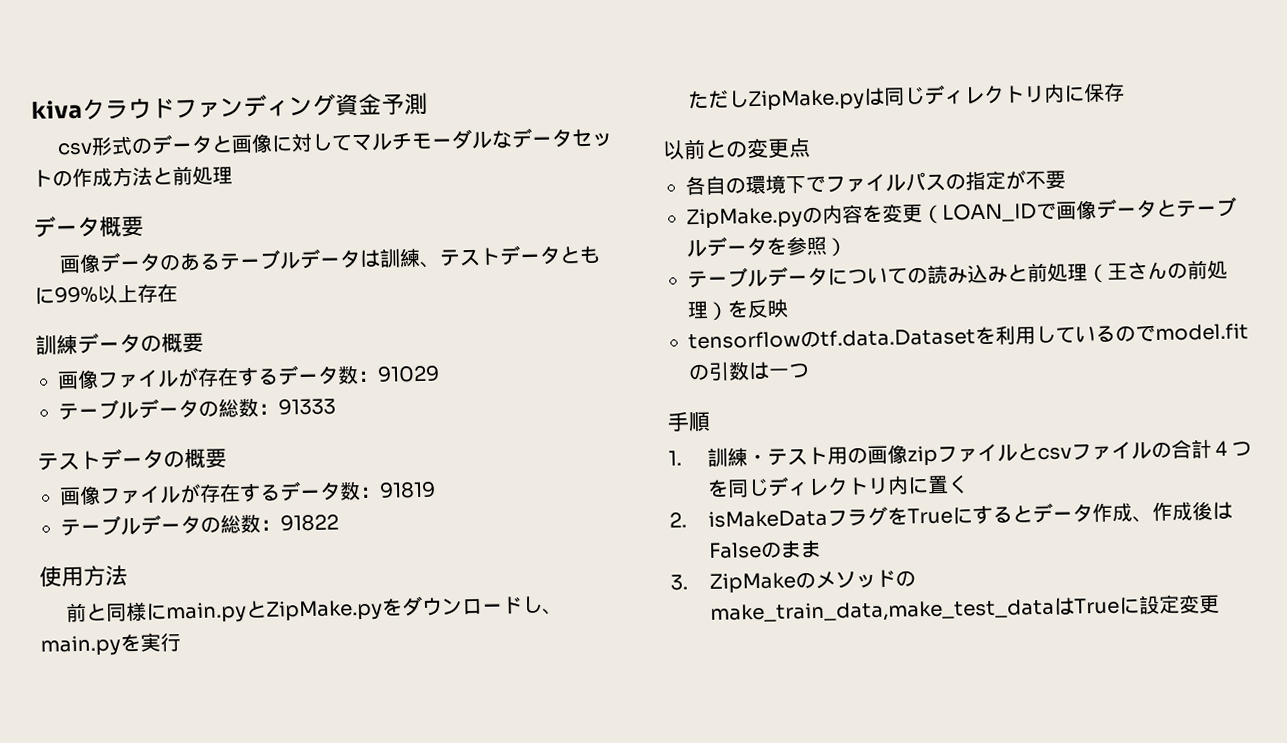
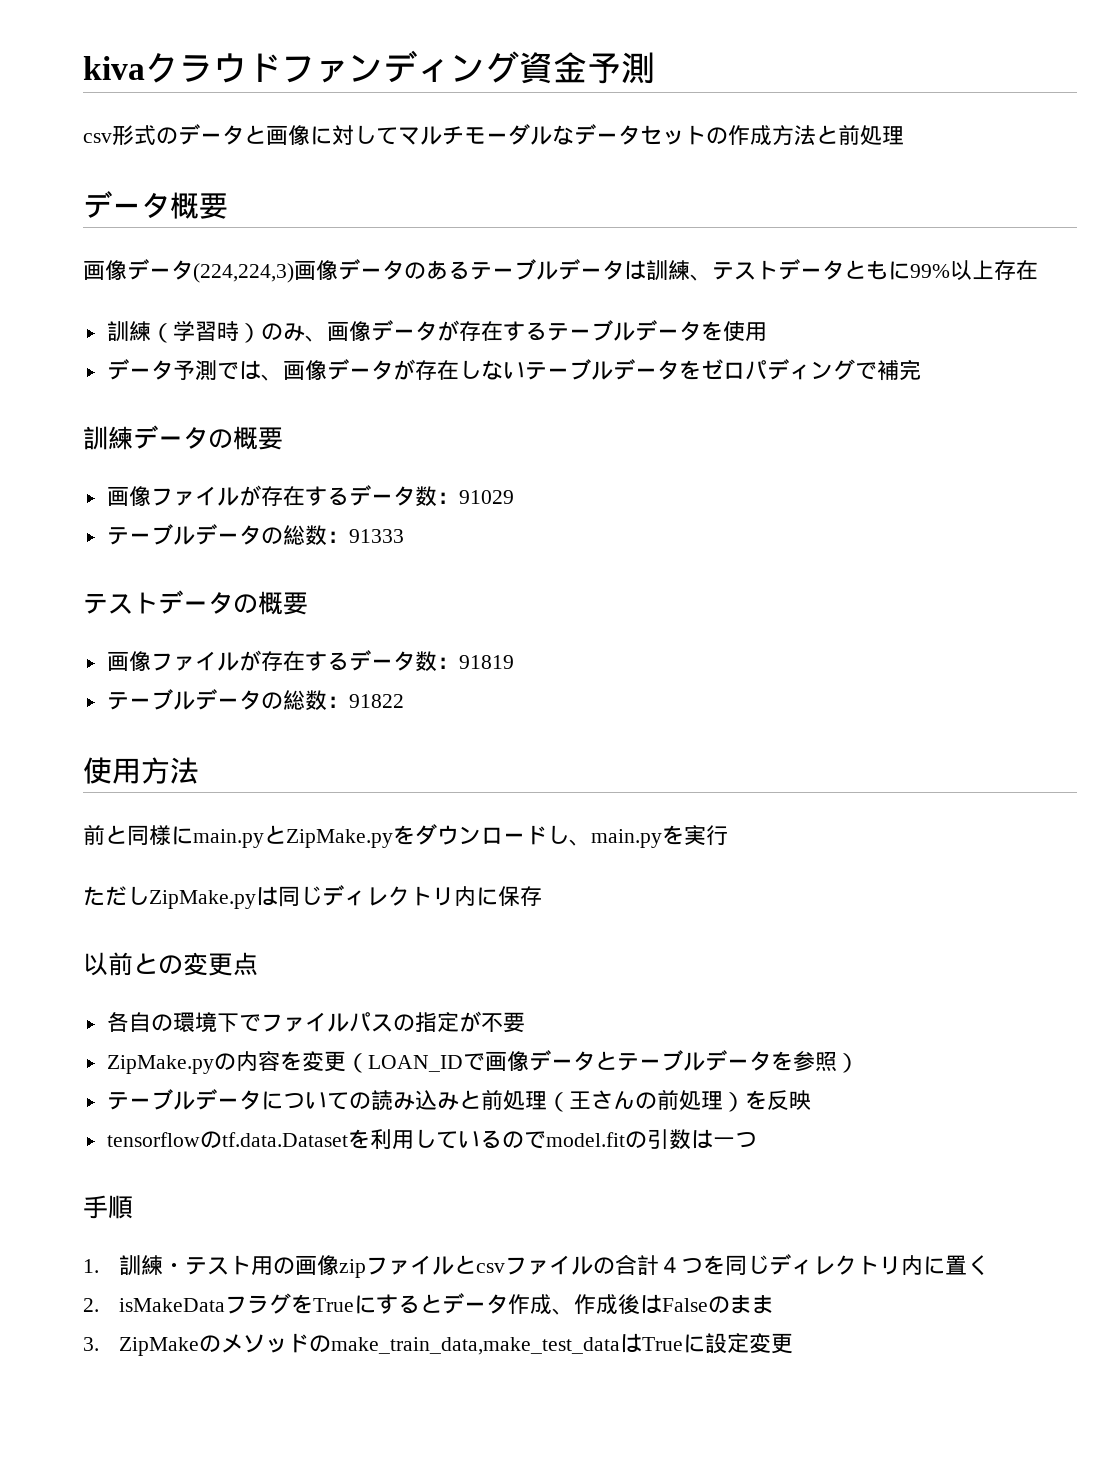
- 画像データのあるテーブルデータは訓練、テストデータともに99%以上存在
+ 画像データ(224,224,3)画像データのあるテーブルデータは訓練、テストデータともに99%以上存在
+ 訓練（学習時）のみ、画像データが存在するテーブルデータを使用
+ データ予測では、画像データが存在しないテーブルデータをゼロパディングで補完

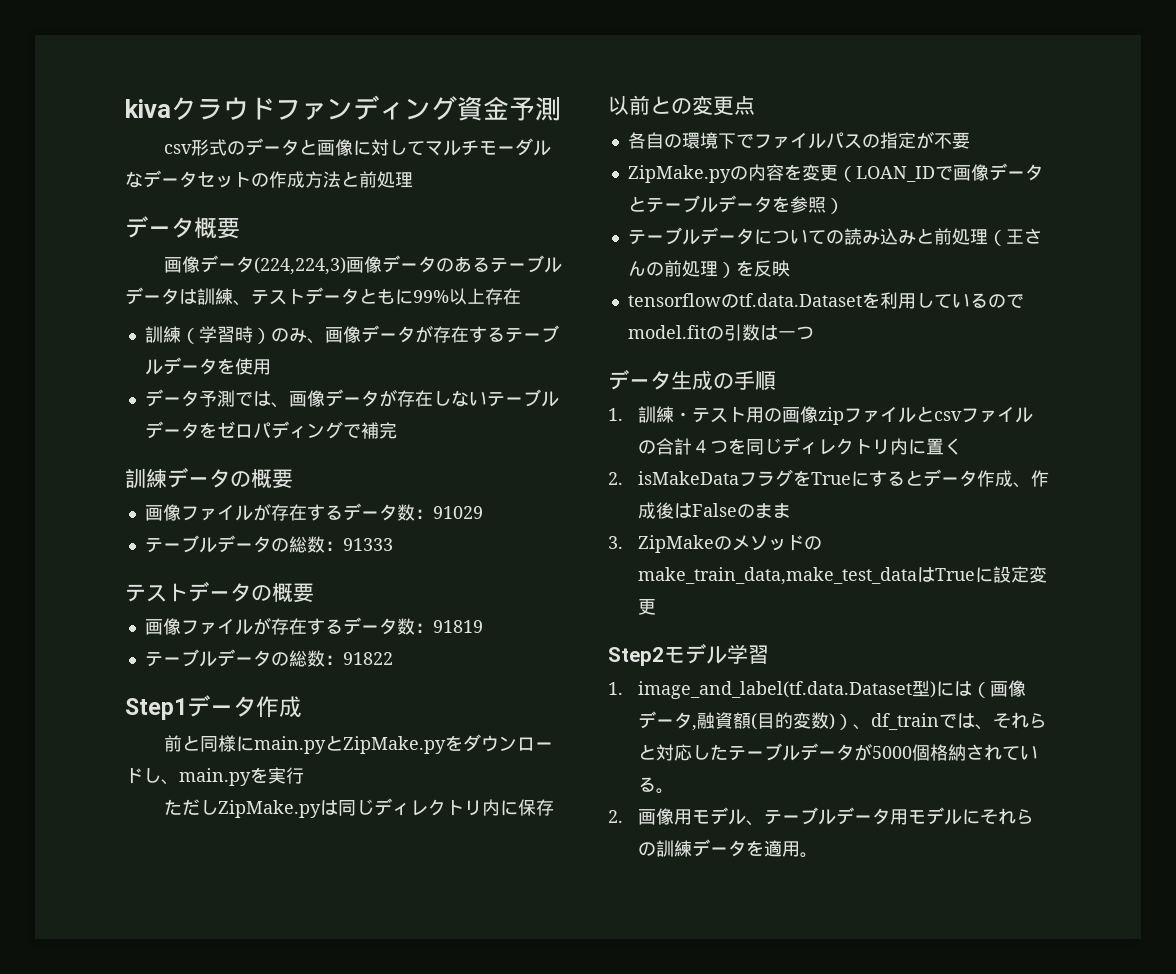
- 使用方法
+ Step1データ作成
- 手順
+ データ生成の手順
+ Step2モデル学習
+ 1. image_and_label(tf.data.Dataset型)には（画像データ,融資額(目的変数)）、df_trainでは、それらと対応したテーブルデータが5000個格納されている。
+ 2.画像用モデル、テーブルデータ用モデルにそれらの訓練データを適用。

